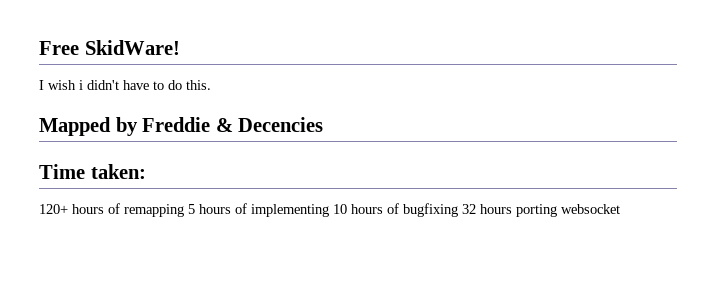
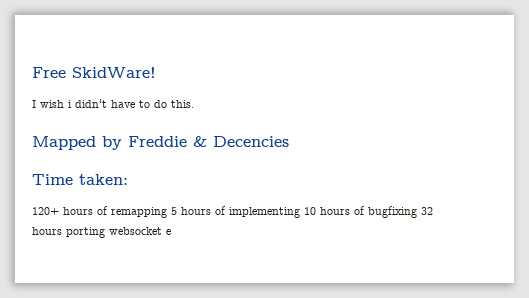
- 120+ hours of remapping 5 hours of implementing 10 hours of bugfixing 32 hours porting websocket
+ 120+ hours of remapping 5 hours of implementing 10 hours of bugfixing 32 hours porting websocket e

